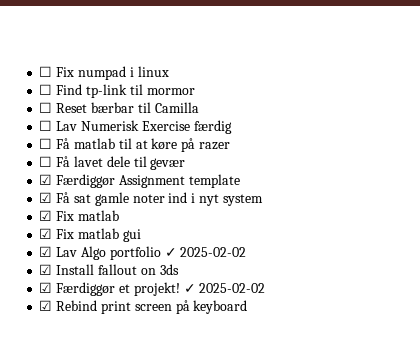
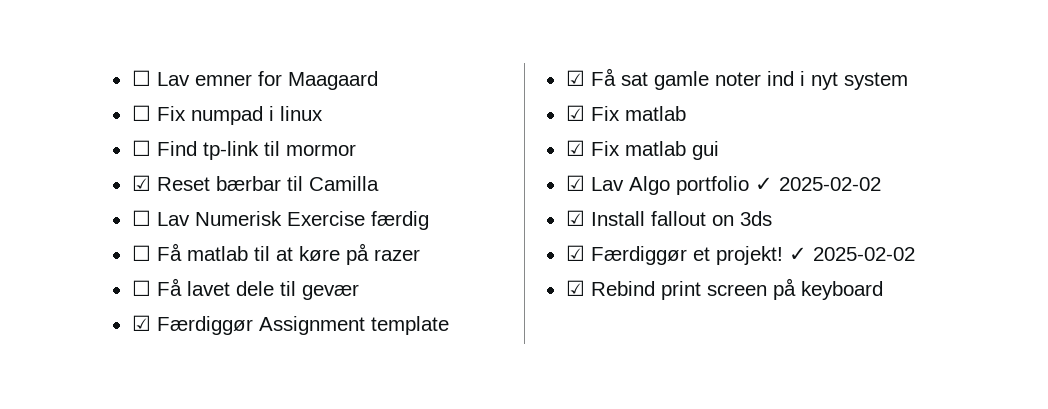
+ ☐ Lav emner for Maagaard
- ☐ Reset bærbar til Camilla
+ ☑ Reset bærbar til Camilla

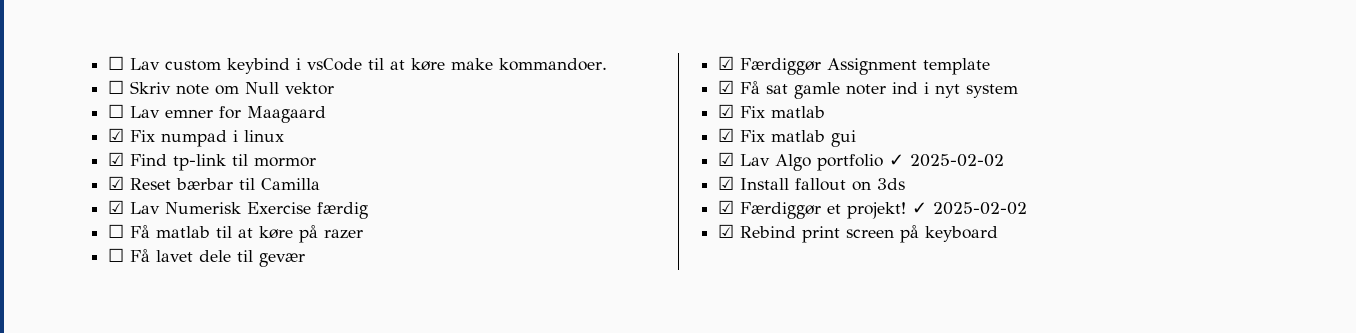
+ ☐ Lav custom keybind i vsCode til at køre make kommandoer.
+ ☐ Skriv note om Null vektor
- ☐ Fix numpad i linux
+ ☑ Fix numpad i linux
- ☐ Find tp-link til mormor
+ ☑ Find tp-link til mormor
- ☐ Lav Numerisk Exercise færdig
+ ☑ Lav Numerisk Exercise færdig

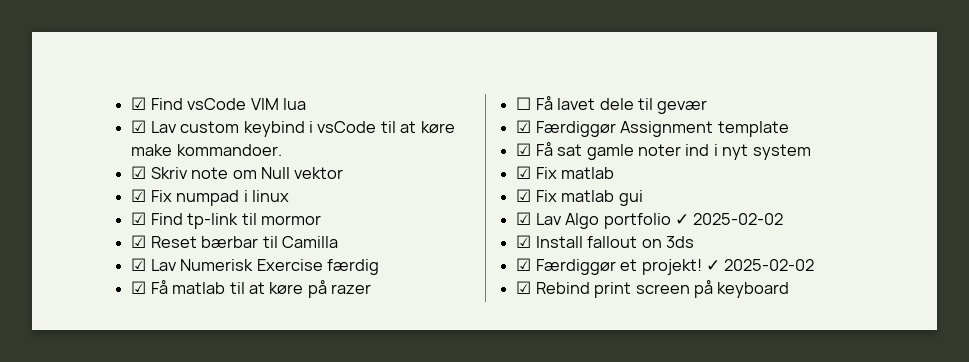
- ☐ Lav custom keybind i vsCode til at køre make kommandoer.
+ ☑ Find vsCode VIM lua
+ ☑ Lav custom keybind i vsCode til at køre make kommandoer.
- ☐ Skriv note om Null vektor
+ ☑ Skriv note om Null vektor
- ☐ Lav emner for Maagaard
- ☐ Få matlab til at køre på razer
+ ☑ Få matlab til at køre på razer

